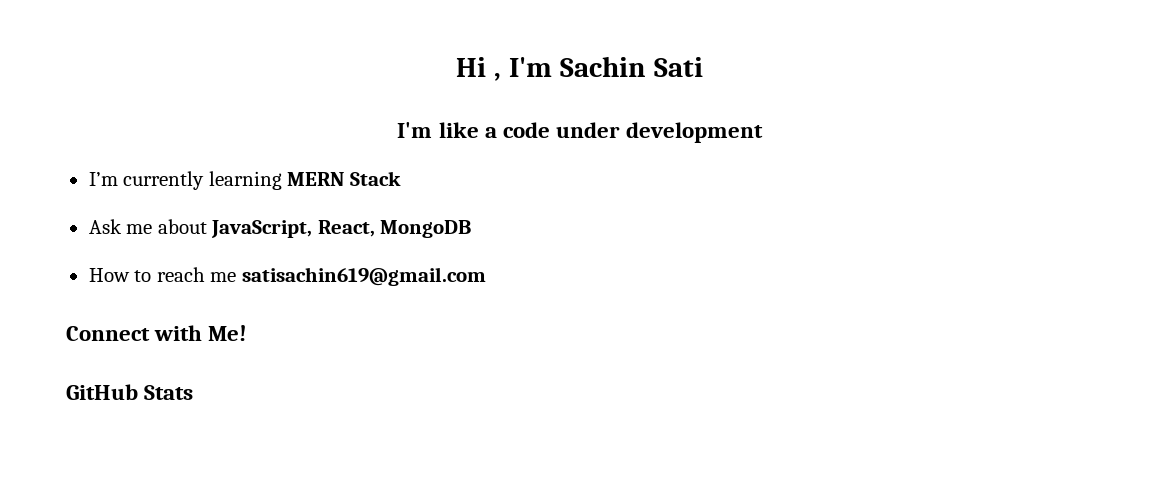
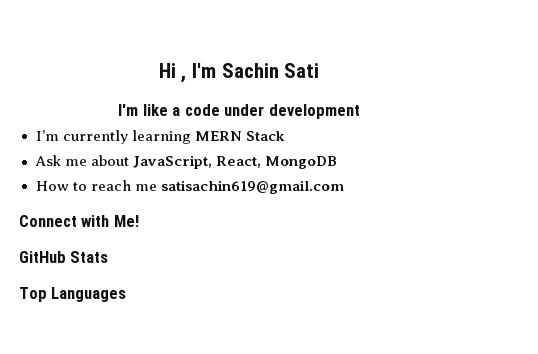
+ Top Languages

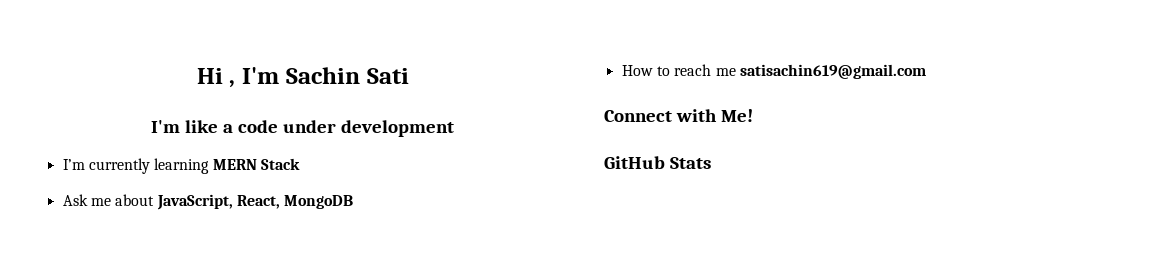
- Top Languages

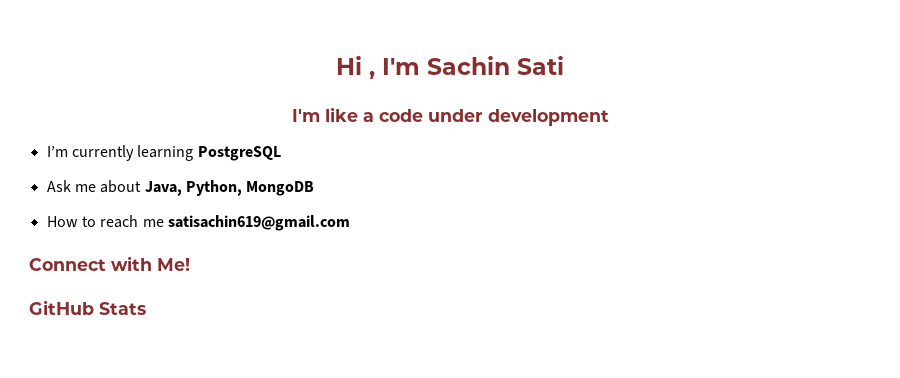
- I’m currently learning MERN Stack
+ I’m currently learning PostgreSQL
- Ask me about JavaScript, React, MongoDB
+ Ask me about Java, Python, MongoDB

